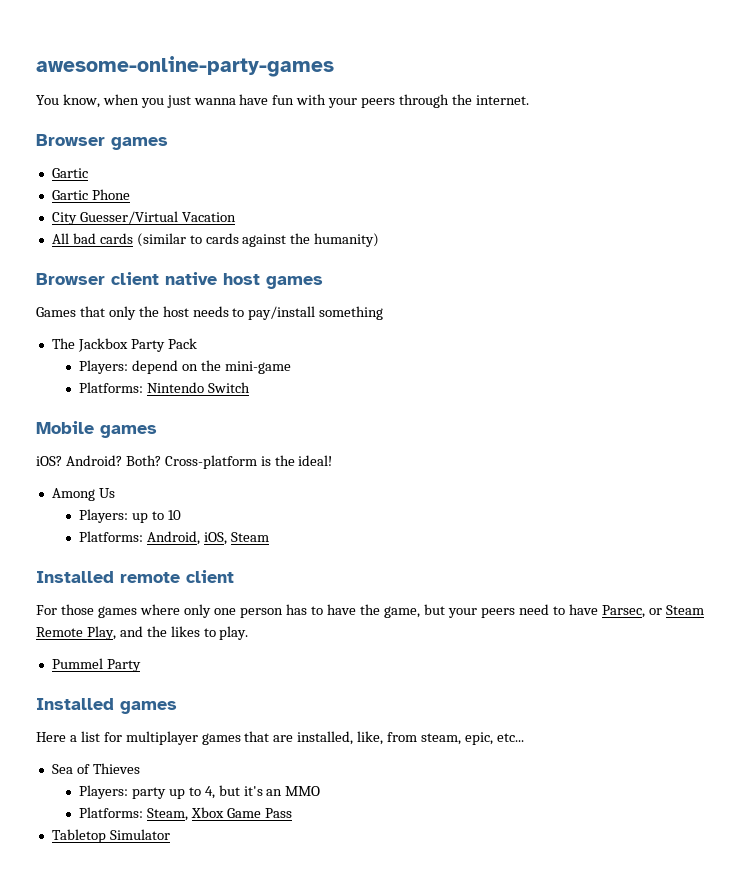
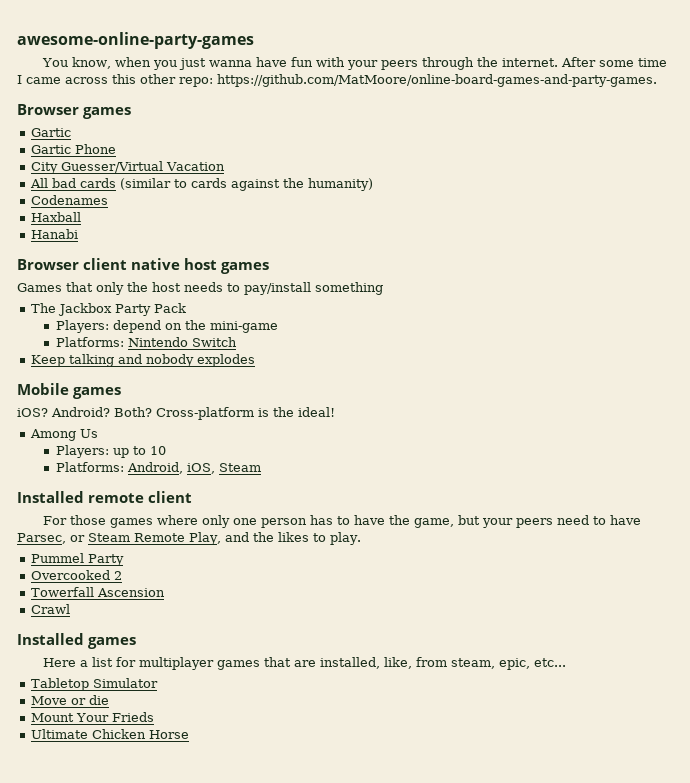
+ After some time I came across this other repo: https://github.com/MatMoore/online-board-games-and-party-games.
+ Codenames
+ Haxball
+ Hanabi
+ Keep talking and nobody explodes
+ Overcooked 2
+ Towerfall Ascension
+ Crawl
- Sea of Thieves
- Players: party up to 4, but it's an MMO
- Platforms: Steam, Xbox Game Pass
  Tabletop Simulator
+ Move or die
+ Mount Your Frieds
+ Ultimate Chicken Horse

